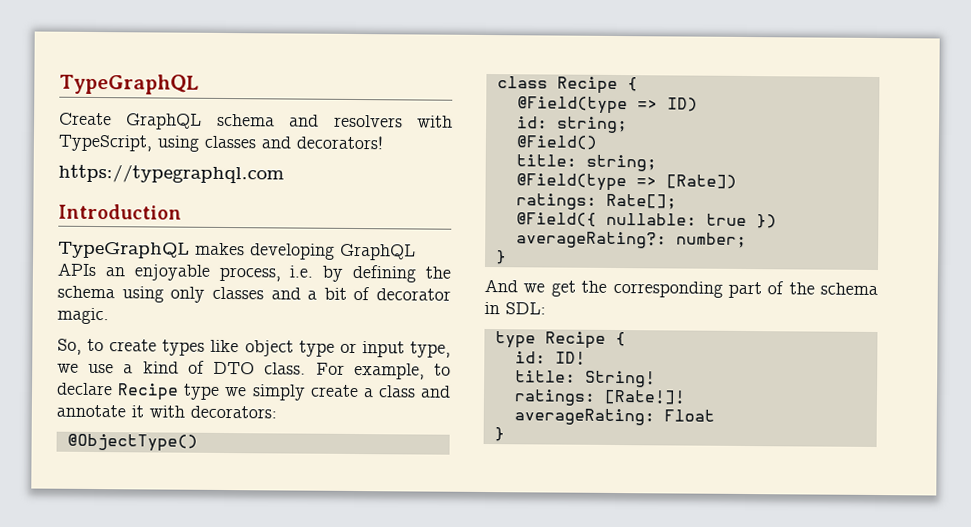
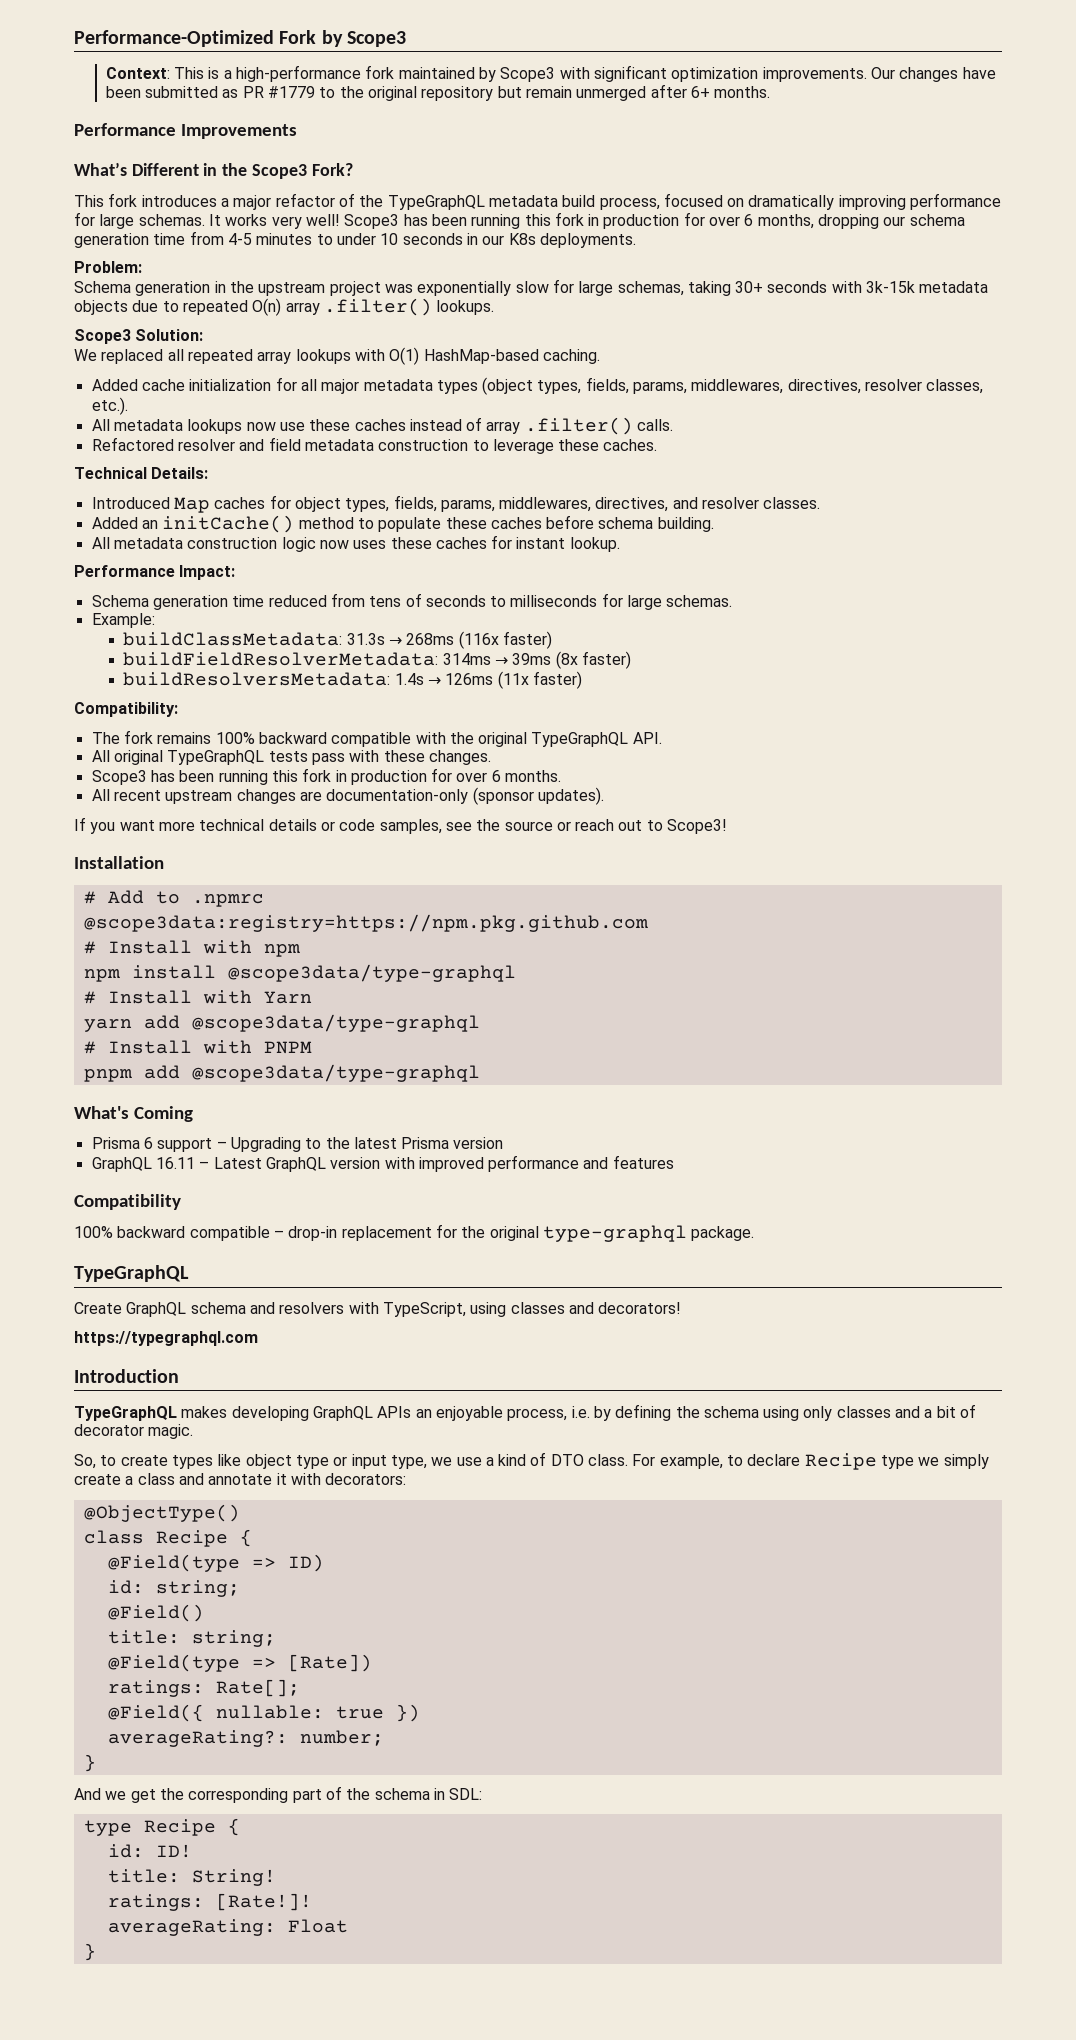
+ Performance-Optimized Fork by Scope3
+ Context: This is a high-performance fork maintained by Scope3 with significant optimization improvements. Our changes have been submitted as PR #1779 to the original repository but remain unmerged after 6+ months.
+ Performance Improvements
+ What’s Different in the Scope3 Fork?
+ This fork introduces a major refactor of the TypeGraphQL metadata build process, focused on dramatically improving performance for large schemas. It works very well! Scope3 has been running this fork in production for over 6 months, dropping our schema generation time from 4-5 minutes to under 10 seconds in our K8s deployments.
+ Problem:
+ Schema generation in the upstream project was exponentially slow for large schemas, taking 30+ seconds with 3k-15k metadata objects due to repeated O(n) array .filter() lookups.
+ Scope3 Solution:
+ We replaced all repeated array lookups with O(1) HashMap-based caching.
+ Added cache initialization for all major metadata types (object types, fields, params, middlewares, directives, resolver classes, etc.).
+ All metadata lookups now use these caches instead of array .filter() calls.
+ Refactored resolver and field metadata construction to leverage these caches.
+ Technical Details:
+ Introduced Map caches for object types, fields, params, middlewares, directives, and resolver classes.
+ Added an initCache() method to populate these caches before schema building.
+ All metadata construction logic now uses these caches for instant lookup.
+ Performance Impact:
+ Schema generation time reduced from tens of seconds to milliseconds for large schemas.
+ Example:
+ buildClassMetadata: 31.3s → 268ms (116x faster)
+ buildFieldResolverMetadata: 314ms → 39ms (8x faster)
+ buildResolversMetadata: 1.4s → 126ms (11x faster)
+ Compatibility:
+ The fork remains 100% backward compatible with the original TypeGraphQL API.
+ All original TypeGraphQL tests pass with these changes.
+ Scope3 has been running this fork in production for over 6 months.
+ All recent upstream changes are documentation-only (sponsor updates).
+ If you want more technical details or code samples, see the source or reach out to Scope3!
+ Installation
+ # Add to .npmrc
+ @scope3data:registry=https://npm.pkg.github.com
+ # Install with npm
+ npm install @scope3data/type-graphql
+ # Install with Yarn
+ yarn add @scope3data/type-graphql
+ # Install with PNPM
+ pnpm add @scope3data/type-graphql
+ What's Coming
+ Prisma 6 support – Upgrading to the latest Prisma version
+ GraphQL 16.11 – Latest GraphQL version with improved performance and features
+ Compatibility
+ 100% backward compatible – drop-in replacement for the original type-graphql package.

